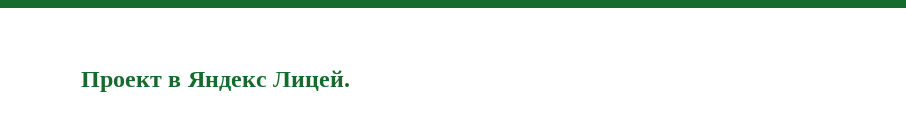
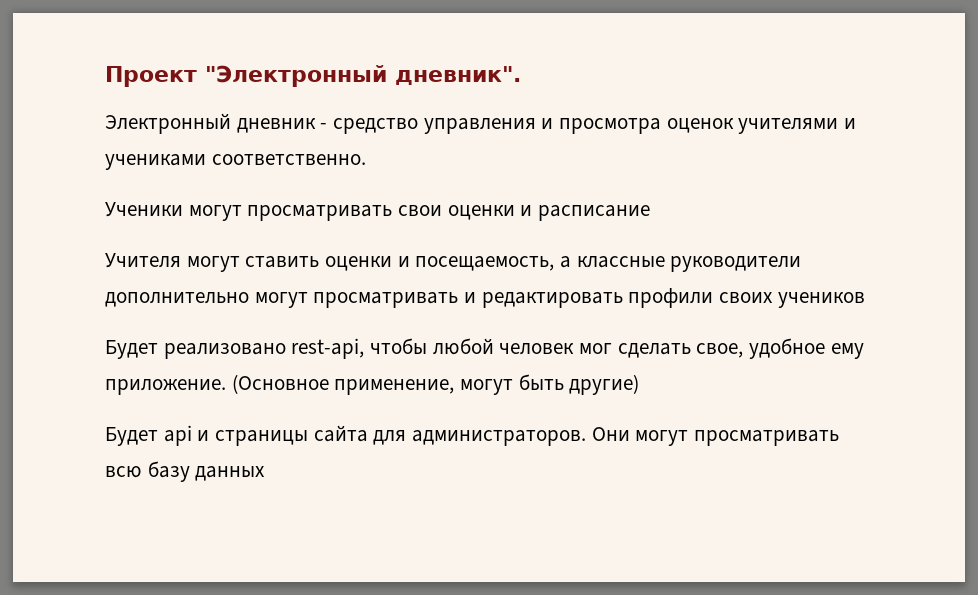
- Проект в Яндекс Лицей.
+ Проект "Электронный дневник".
+ Электронный дневник - средство управления и просмотра оценок учителями и учениками соответственно.
+ Ученики могут просматривать свои оценки и расписание
+ Учителя могут ставить оценки и посещаемость, а классные руководители дополнительно могут просматривать и редактировать профили своих учеников
+ Будет реализовано rest-api, чтобы любой человек мог сделать свое, удобное ему приложение. (Основное применение, могут быть другие)
+ Будет api и страницы сайта для администраторов. Они могут просматривать всю базу данных

